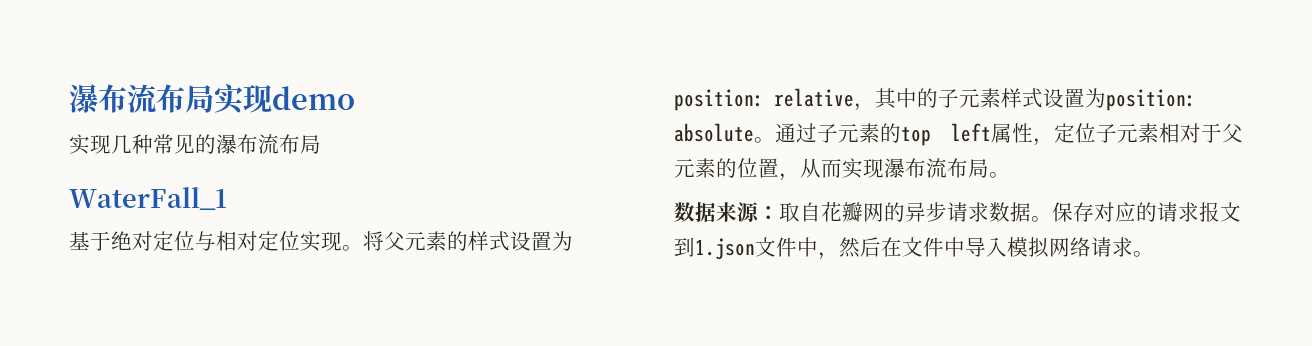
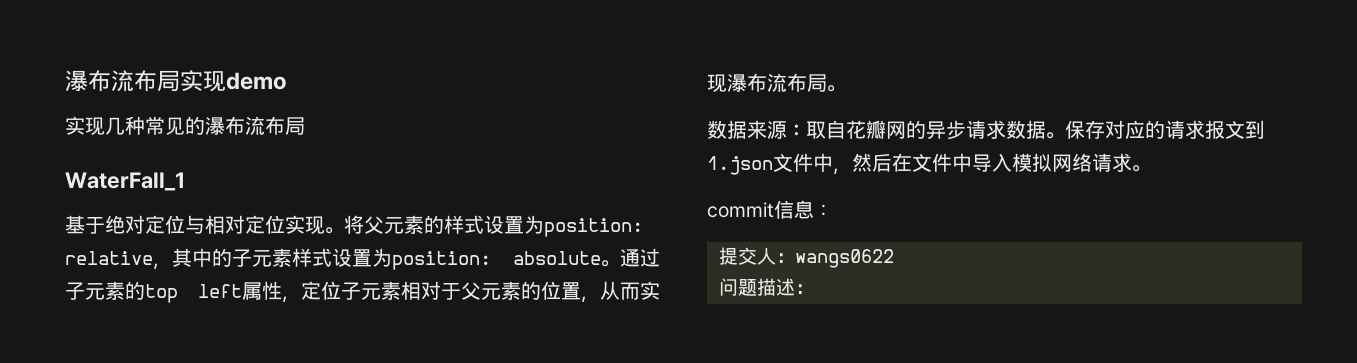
+ commit信息：
+ 提交人：wangs0622
+ 问题描述：

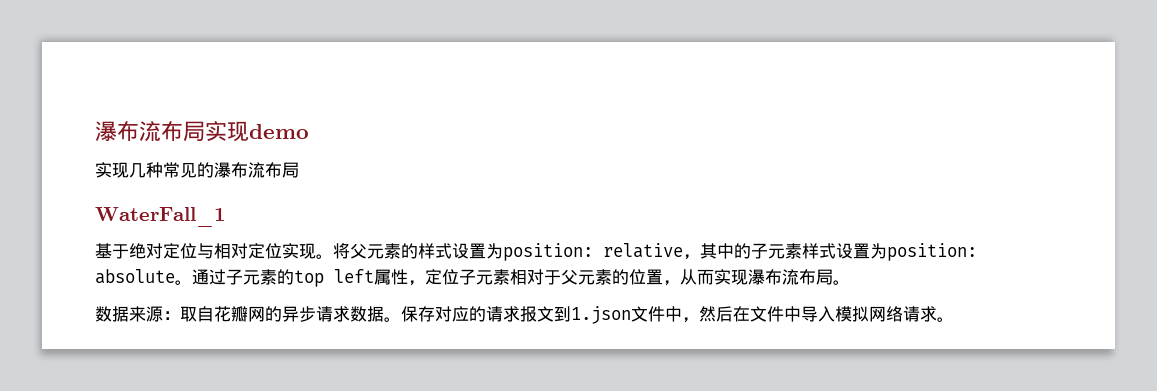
- commit信息：
- 提交人：wangs0622
- 问题描述：

